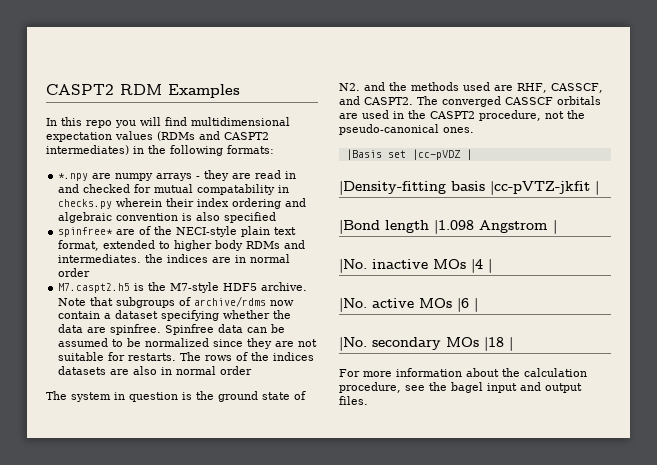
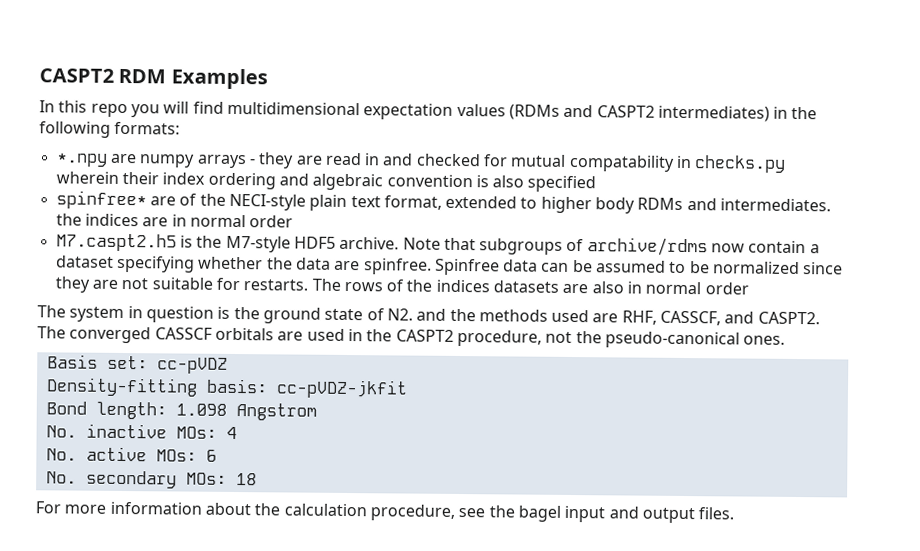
- |Basis set |cc-pVDZ |
- |Density-fitting basis |cc-pVTZ-jkfit |
- |Bond length |1.098 Angstrom |
- |No. inactive MOs |4 |
- |No. active MOs |6 |
- |No. secondary MOs |18 |
+ Basis set: cc-pVDZ
+ Density-fitting basis: cc-pVDZ-jkfit
+ Bond length: 1.098 Angstrom
+ No. inactive MOs: 4
+ No. active MOs: 6
+ No. secondary MOs: 18

